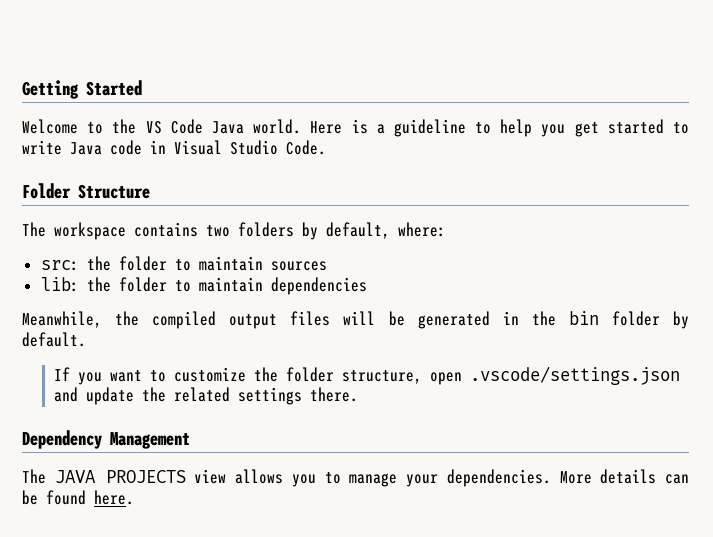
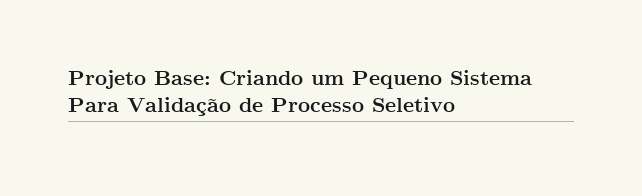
- Getting Started
- Welcome to the VS Code Java world. Here is a guideline to help you get started to write Java code in Visual Studio Code.
- Folder Structure
- The workspace contains two folders by default, where:
- src: the folder to maintain sources
- lib: the folder to maintain dependencies
- Meanwhile, the compiled output files will be generated in the bin folder by default.
- If you want to customize the folder structure, open .vscode/settings.json and update the related settings there.
- Dependency Management
- The JAVA PROJECTS view allows you to manage your dependencies. More details can be found here.
+ Projeto Base: Criando um Pequeno Sistema Para Validação de Processo Seletivo

